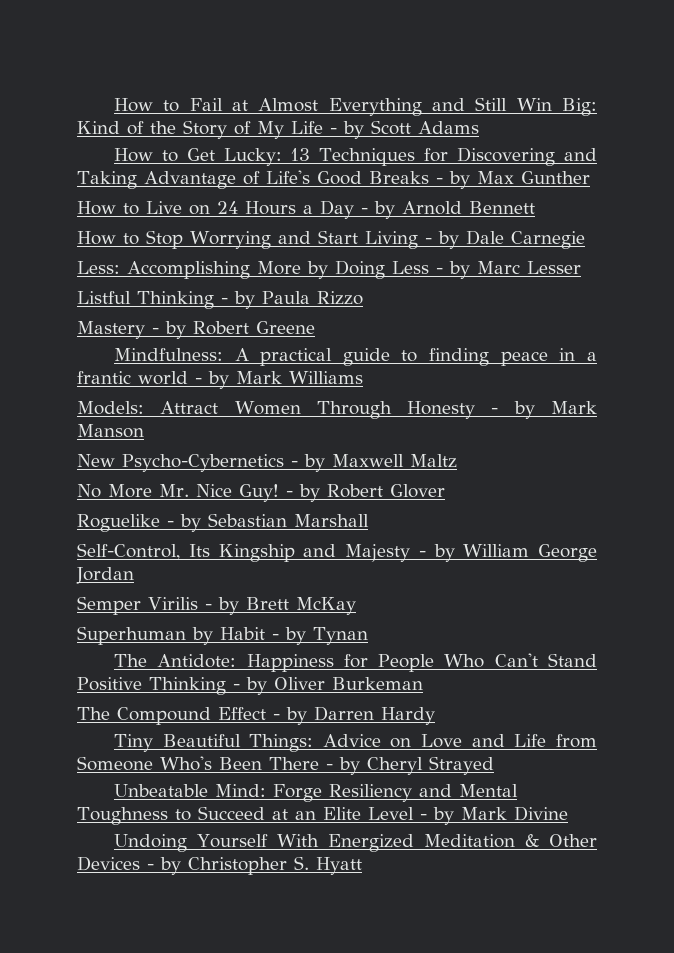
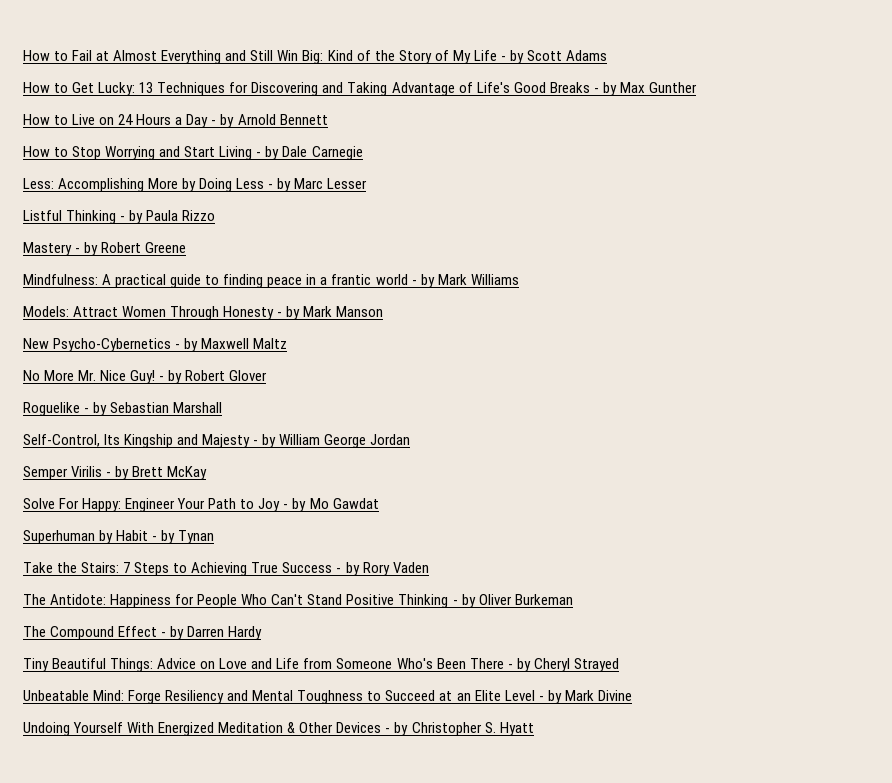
+ Solve For Happy: Engineer Your Path to Joy - by Mo Gawdat
+ Take the Stairs: 7 Steps to Achieving True Success - by Rory Vaden

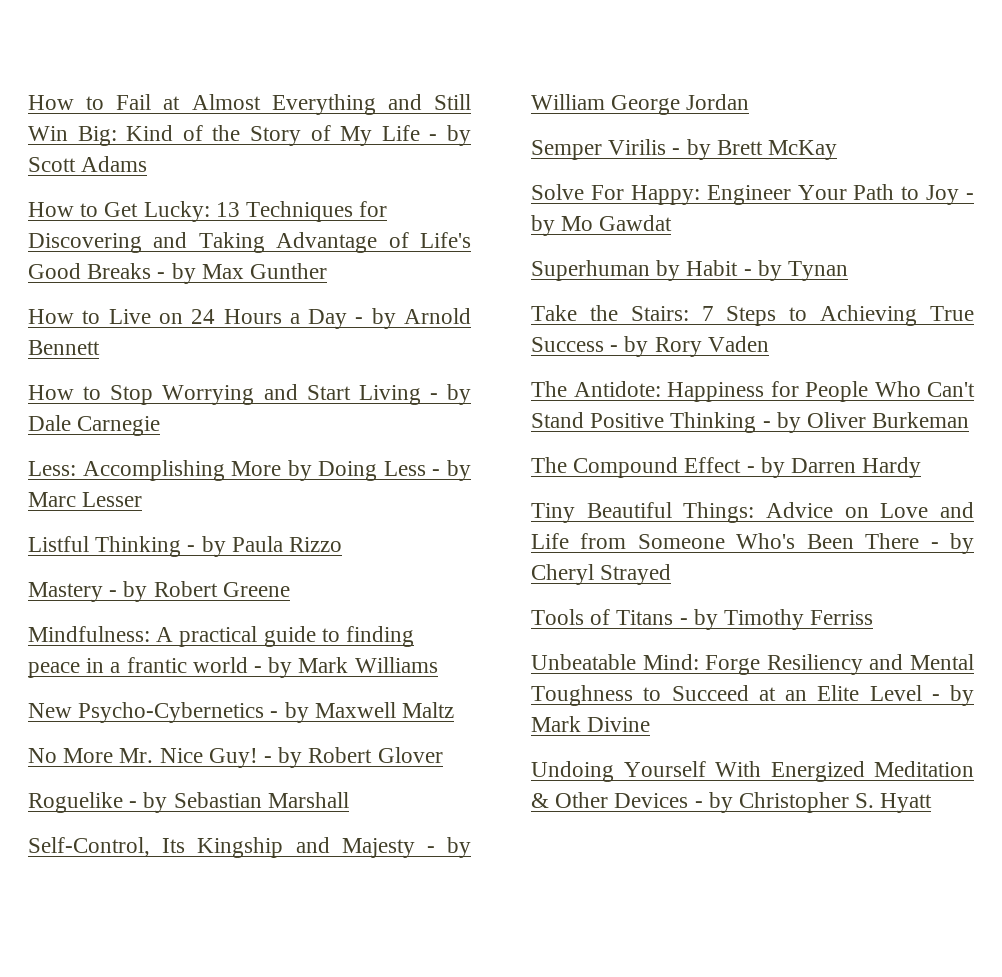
- Models: Attract Women Through Honesty - by Mark Manson
+ Tools of Titans - by Timothy Ferriss

